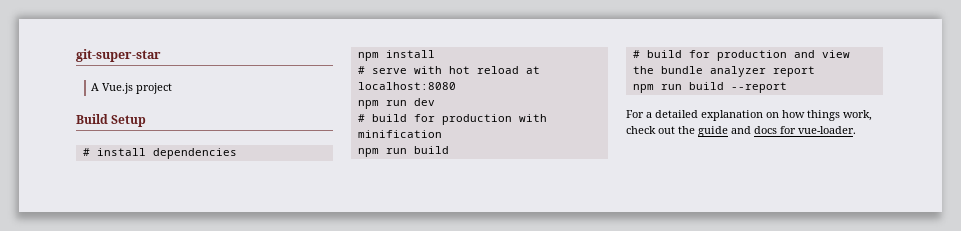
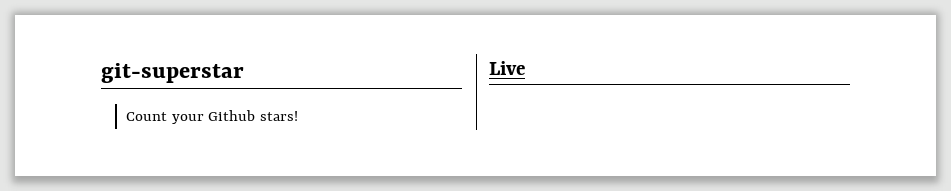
- git-super-star
- A Vue.js project
- Build Setup
- # install dependencies
- npm install
- # serve with hot reload at localhost:8080
- npm run dev
- # build for production with minification
- npm run build
- # build for production and view the bundle analyzer report
- npm run build --report
- For a detailed explanation on how things work, check out the guide and docs for vue-loader.
+ git-superstar
+ Count your Github stars!
+ Live

